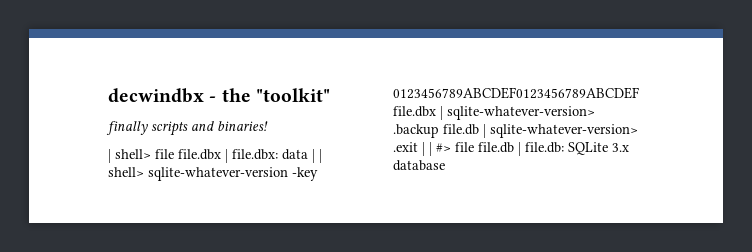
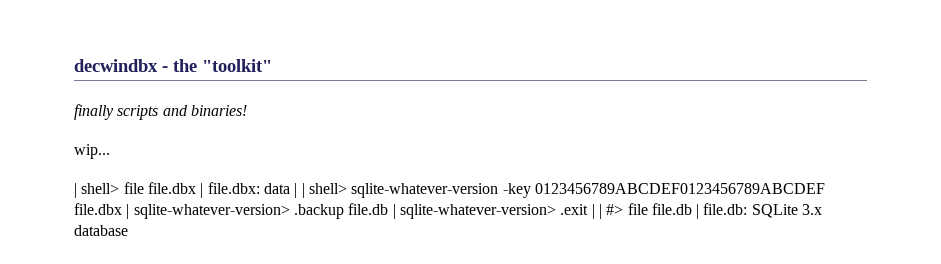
+ wip...

